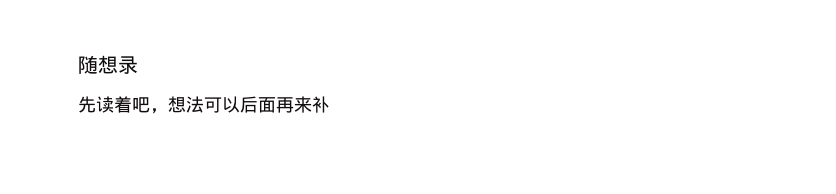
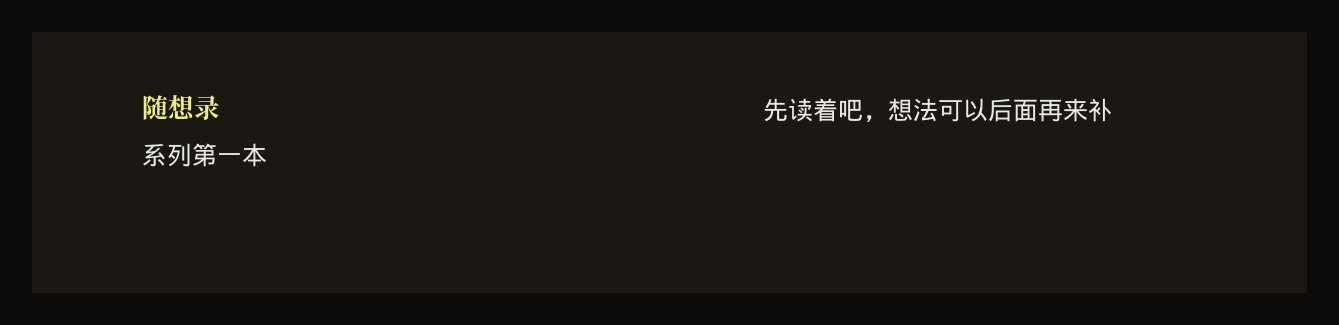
+ 系列第一本

